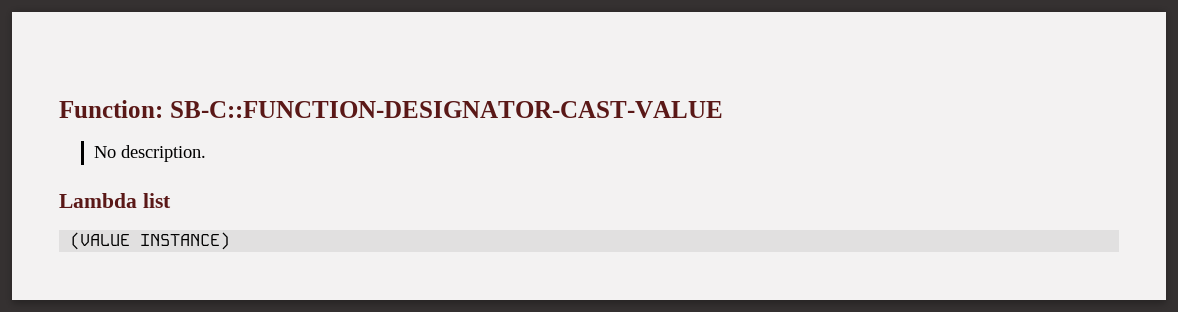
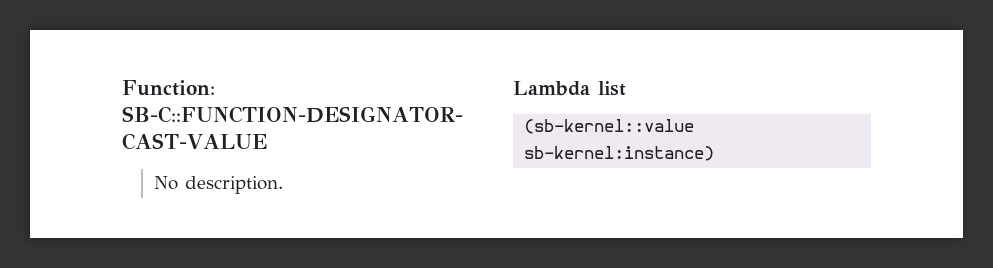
- (VALUE INSTANCE)
+ (sb-kernel::value sb-kernel:instance)

